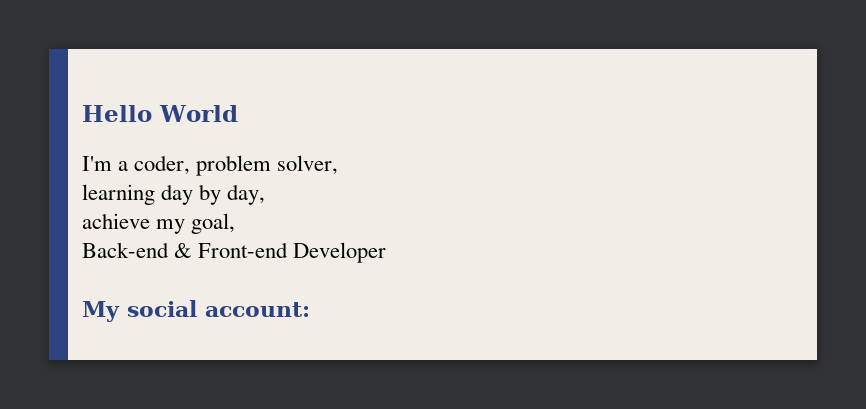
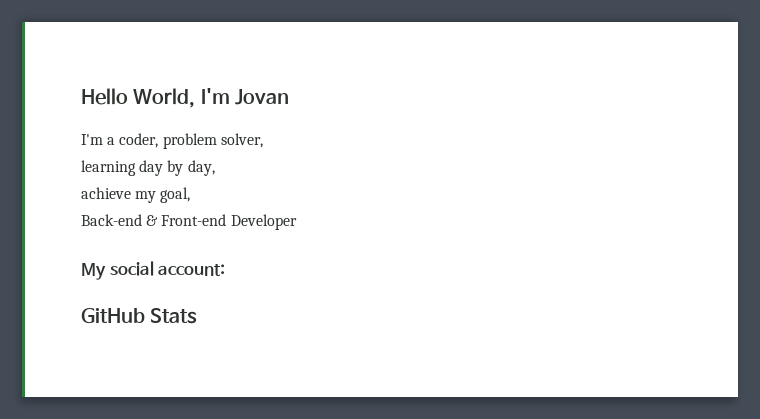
- Hello World
+ Hello World, I'm Jovan
+ GitHub Stats

